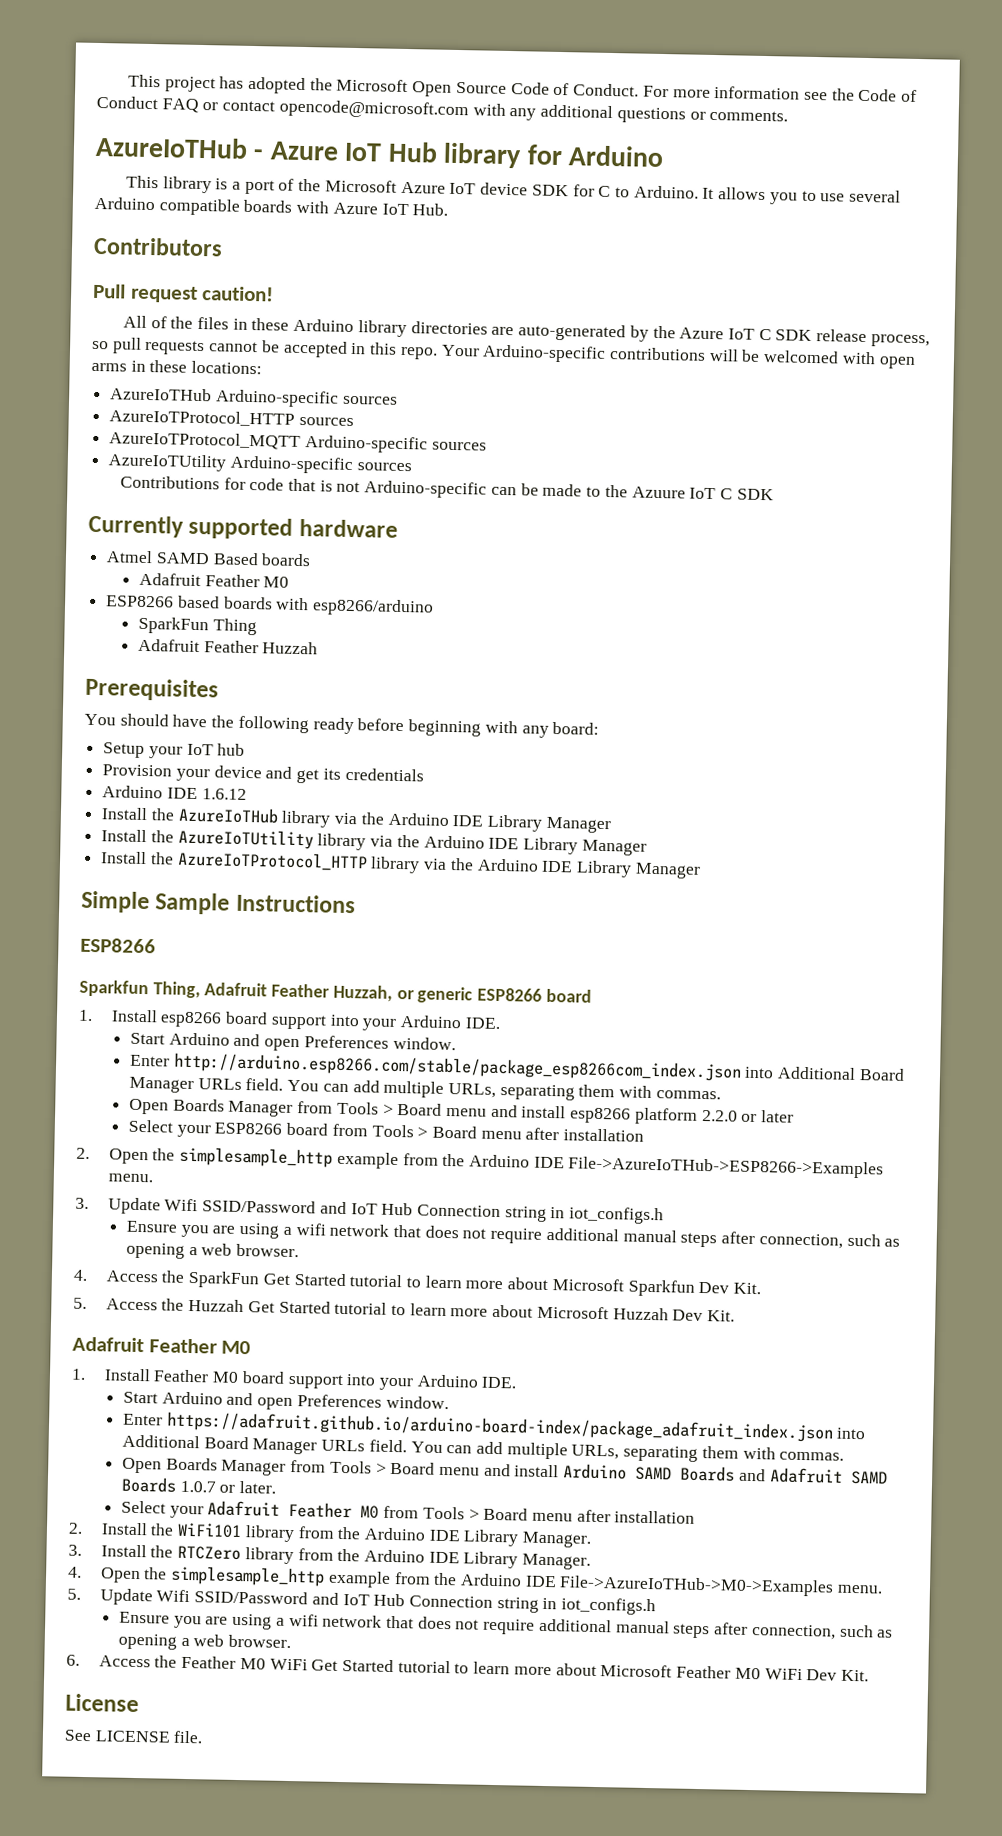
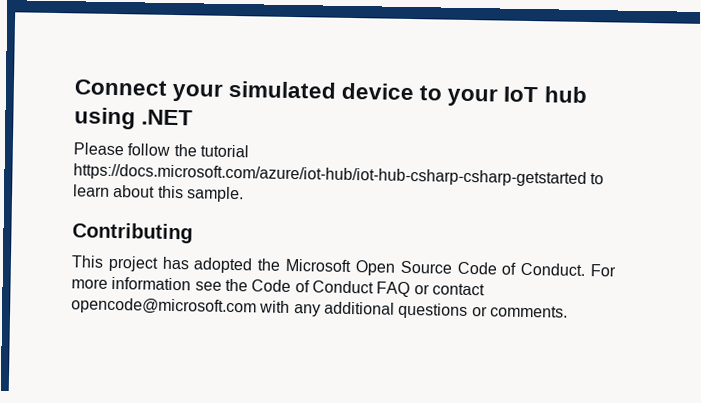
+ Connect your simulated device to your IoT hub using .NET
+ Please follow the tutorial https://docs.microsoft.com/azure/iot-hub/iot-hub-csharp-csharp-getstarted to learn about this sample.
+ Contributing
- AzureIoTHub - Azure IoT Hub library for Arduino
- This library is a port of the Microsoft Azure IoT device SDK for C to Arduino. It allows you to use several Arduino compatible boards with Azure IoT Hub.
- Contributors
- Pull request caution!
- All of the files in these Arduino library directories are auto-generated by the Azure IoT C SDK release process, so pull requests cannot be accepted in this repo. Your Arduino-specific contributions will be welcomed with open arms in these locations:
- AzureIoTHub Arduino-specific sources
- AzureIoTProtocol_HTTP sources
- AzureIoTProtocol_MQTT Arduino-specific sources
- AzureIoTUtility Arduino-specific sources
- Contributions for code that is not Arduino-specific can be made to the Azuure IoT C SDK
- Currently supported hardware
- Atmel SAMD Based boards
- Adafruit Feather M0
- ESP8266 based boards with esp8266/arduino
- SparkFun Thing
- Adafruit Feather Huzzah
- Prerequisites
- You should have the following ready before beginning with any board:
- Setup your IoT hub
- Provision your device and get its credentials
- Arduino IDE 1.6.12
- Install the AzureIoTHub library via the Arduino IDE Library Manager
- Install the AzureIoTUtility library via the Arduino IDE Library Manager
- Install the AzureIoTProtocol_HTTP library via the Arduino IDE Library Manager
- Simple Sample Instructions
- ESP8266
- Sparkfun Thing, Adafruit Feather Huzzah, or generic ESP8266 board
- 1. Install esp8266 board support into your Arduino IDE.
- Start Arduino and open Preferences window.
- Enter http://arduino.esp8266.com/stable/package_esp8266com_index.json into Additional Board Manager URLs field. You can add multiple URLs, separating them with commas.
- Open Boards Manager from Tools > Board menu and install esp8266 platform 2.2.0 or later
- Select your ESP8266 board from Tools > Board menu after installation
- 2. Open the simplesample_http example from the Arduino IDE File->AzureIoTHub->ESP8266->Examples menu.
- 3. Update Wifi SSID/Password and IoT Hub Connection string in iot_configs.h
- Ensure you are using a wifi network that does not require additional manual steps after connection, such as opening a web browser.
- 4. Access the SparkFun Get Started tutorial to learn more about Microsoft Sparkfun Dev Kit.
- 5. Access the Huzzah Get Started tutorial to learn more about Microsoft Huzzah Dev Kit.
- Adafruit Feather M0
- 1. Install Feather M0 board support into your Arduino IDE.
- Start Arduino and open Preferences window.
- Enter https://adafruit.github.io/arduino-board-index/package_adafruit_index.json into Additional Board Manager URLs field. You can add multiple URLs, separating them with commas.
- Open Boards Manager from Tools > Board menu and install Arduino SAMD Boards and Adafruit SAMD Boards 1.0.7 or later.
- Select your Adafruit Feather M0 from Tools > Board menu after installation
- 2. Install the WiFi101 library from the Arduino IDE Library Manager.
- 3. Install the RTCZero library from the Arduino IDE Library Manager.
- 4. Open the simplesample_http example from the Arduino IDE File->AzureIoTHub->M0->Examples menu.
- 5. Update Wifi SSID/Password and IoT Hub Connection string in iot_configs.h
- Ensure you are using a wifi network that does not require additional manual steps after connection, such as opening a web browser.
- 6. Access the Feather M0 WiFi Get Started tutorial to learn more about Microsoft Feather M0 WiFi Dev Kit.
- License
- See LICENSE file.

